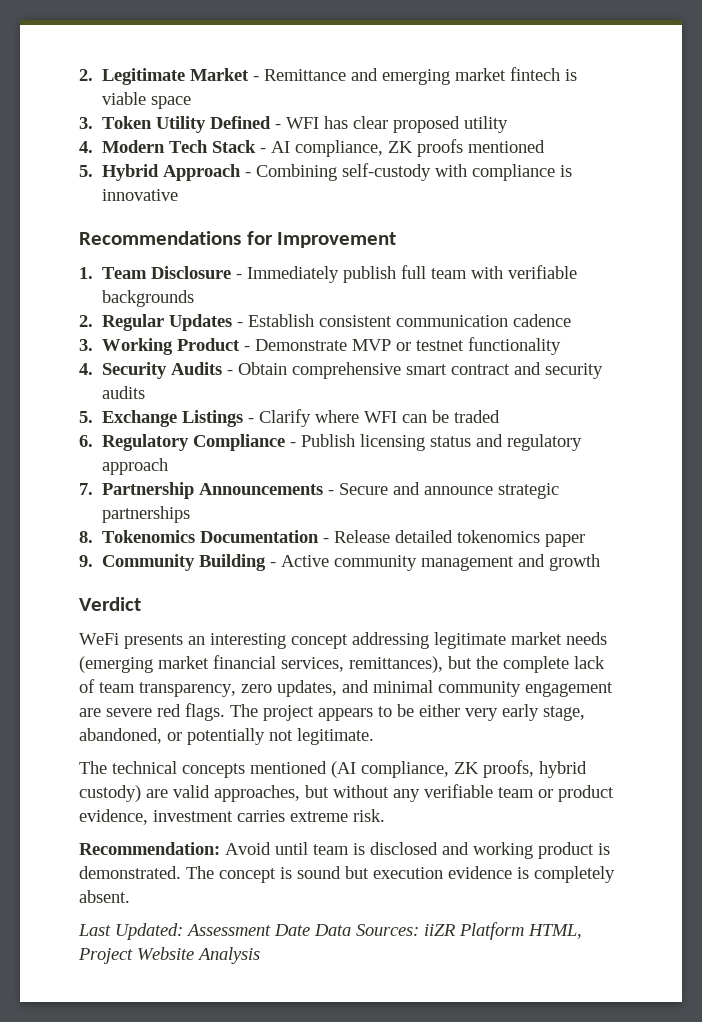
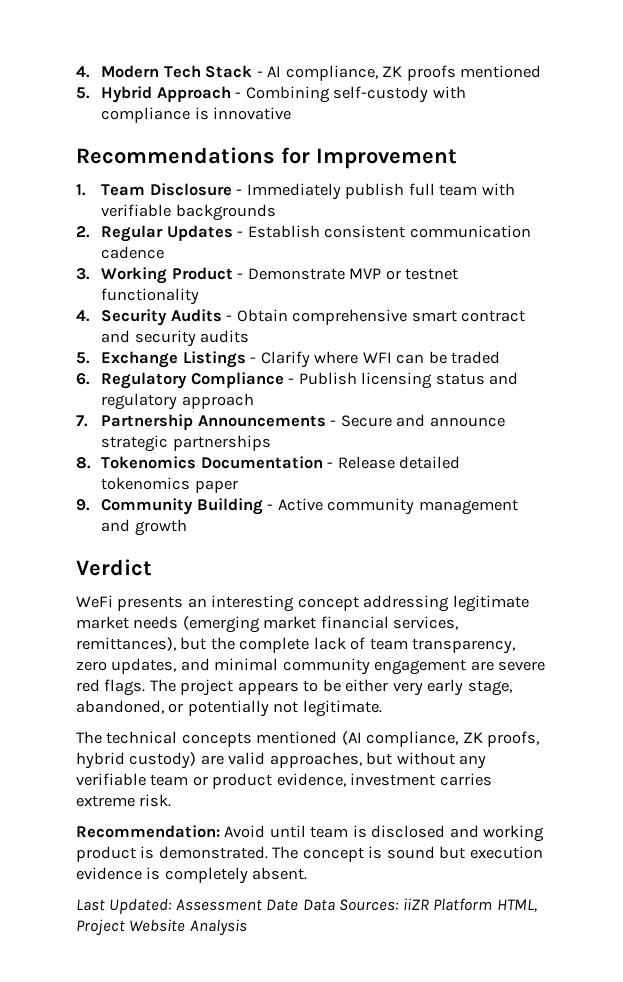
- 2. Legitimate Market - Remittance and emerging market fintech is viable space
- 3. Token Utility Defined - WFI has clear proposed utility

